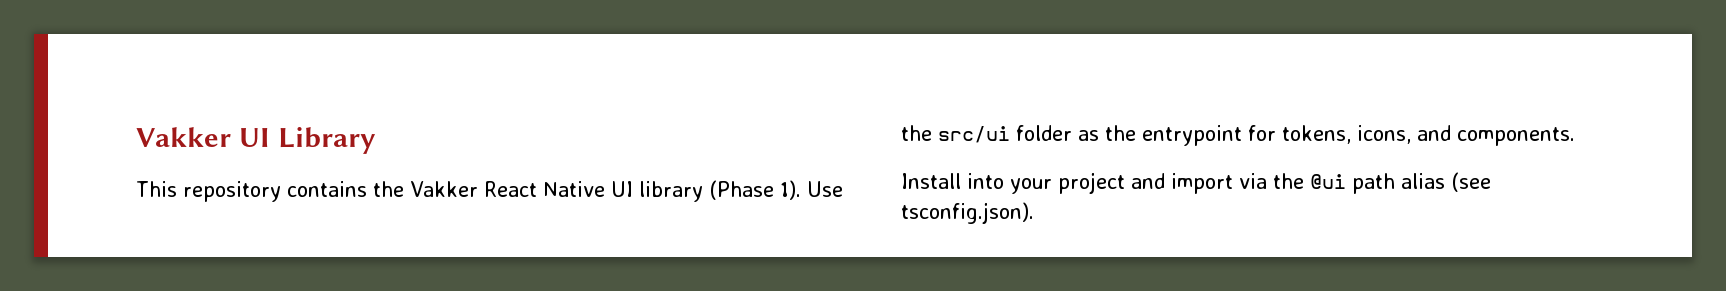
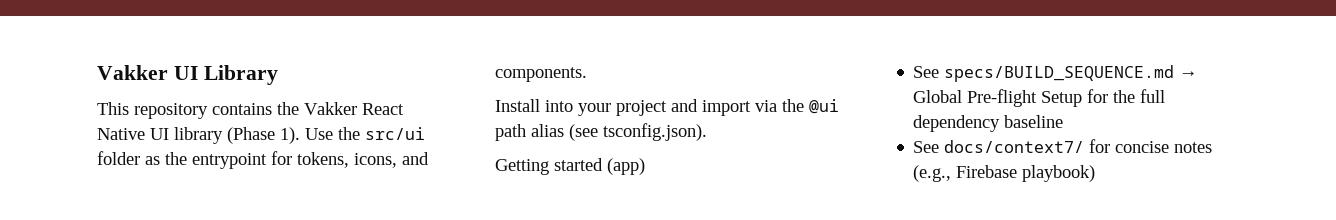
+ Getting started (app)
+ See specs/BUILD_SEQUENCE.md → Global Pre-flight Setup for the full dependency baseline
+ See docs/context7/ for concise notes (e.g., Firebase playbook)

